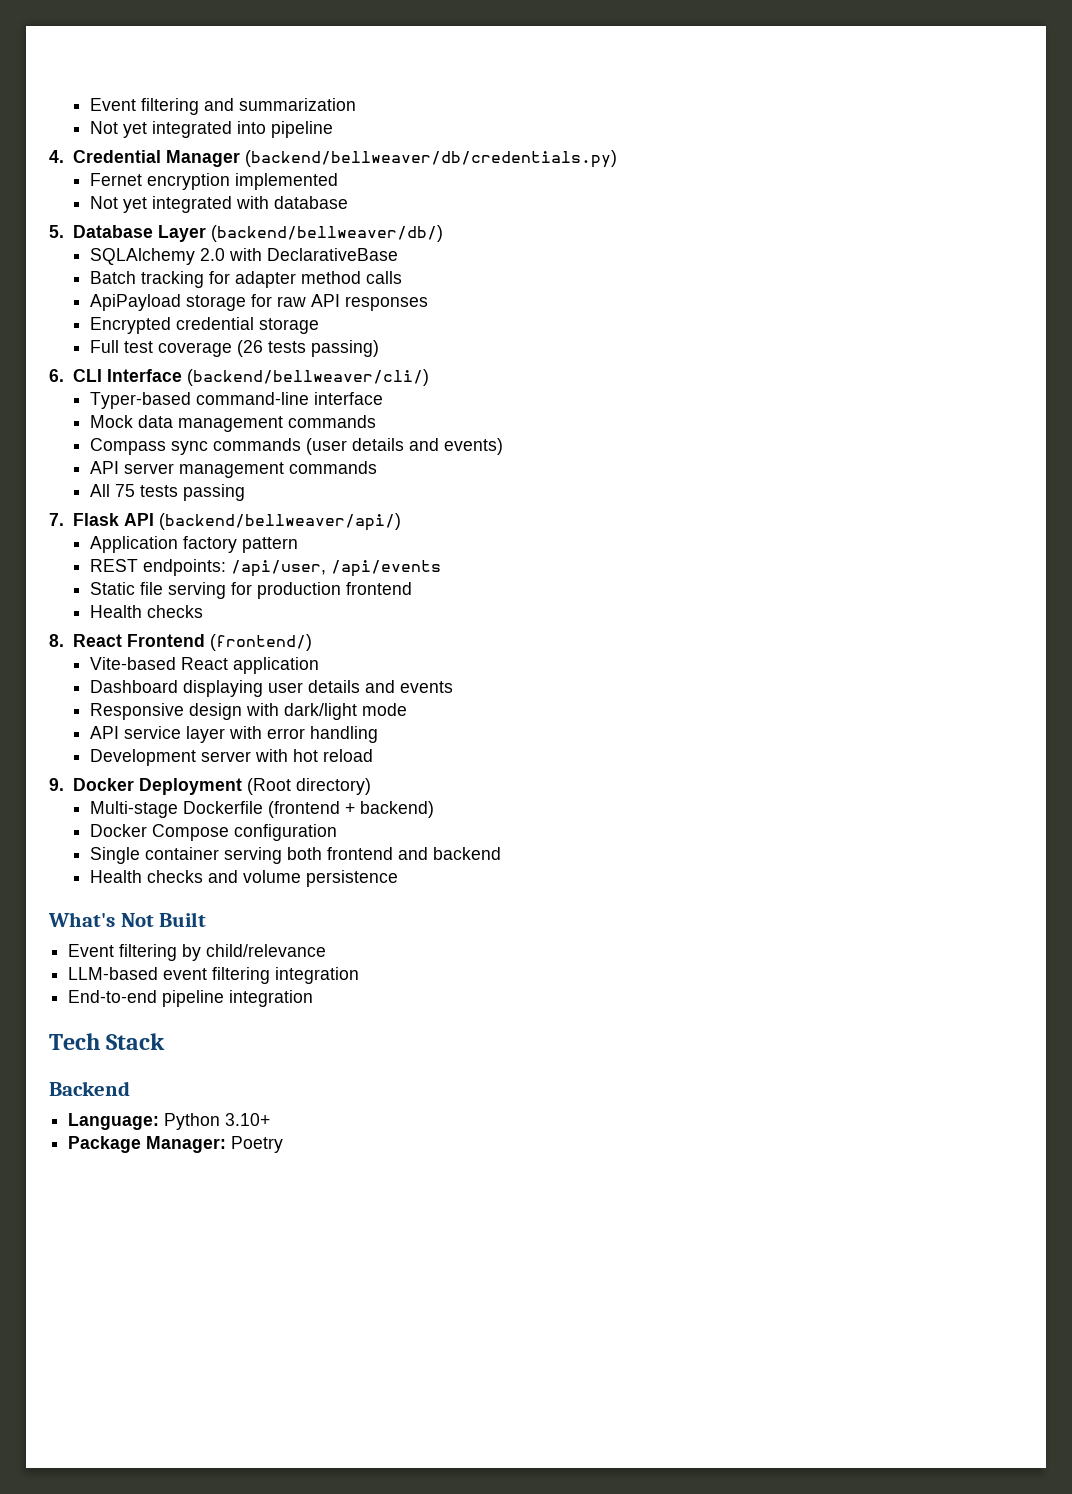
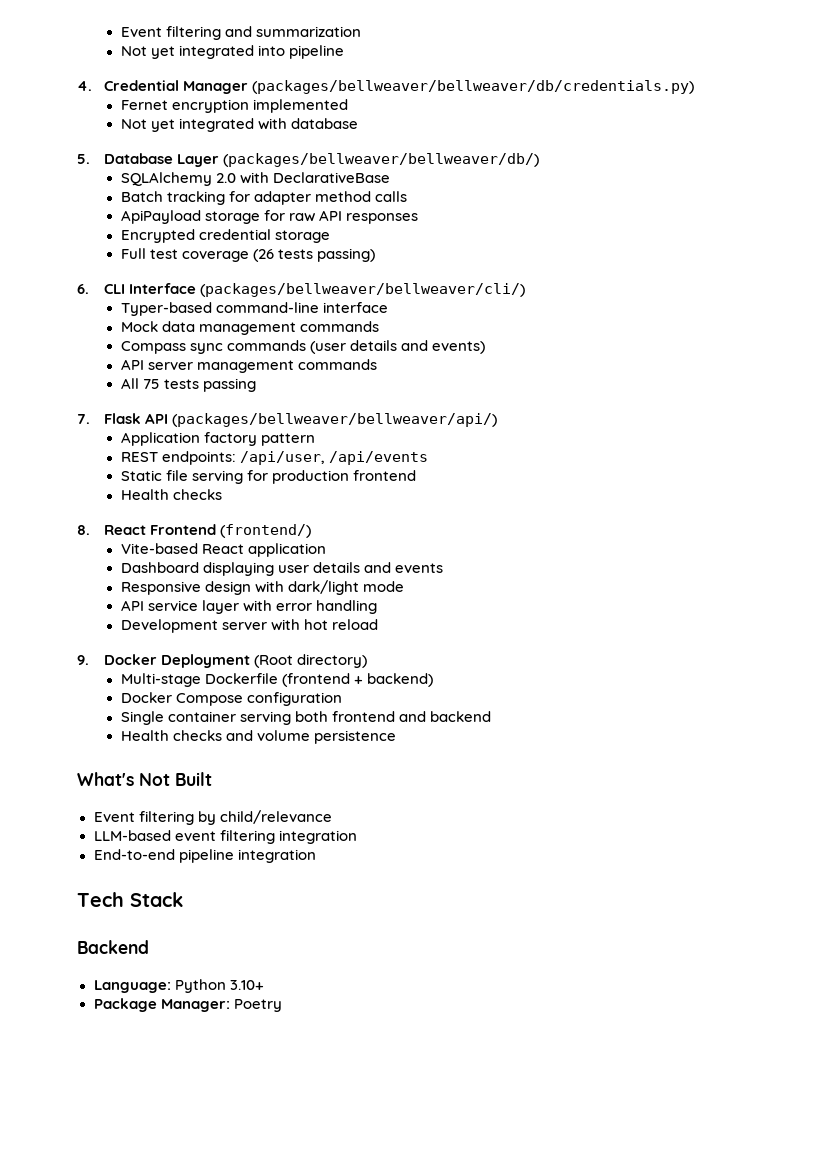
- 4. Credential Manager (backend/bellweaver/db/credentials.py)
+ 4. Credential Manager (packages/bellweaver/bellweaver/db/credentials.py)
- 5. Database Layer (backend/bellweaver/db/)
+ 5. Database Layer (packages/bellweaver/bellweaver/db/)
- 6. CLI Interface (backend/bellweaver/cli/)
+ 6. CLI Interface (packages/bellweaver/bellweaver/cli/)
- 7. Flask API (backend/bellweaver/api/)
+ 7. Flask API (packages/bellweaver/bellweaver/api/)

